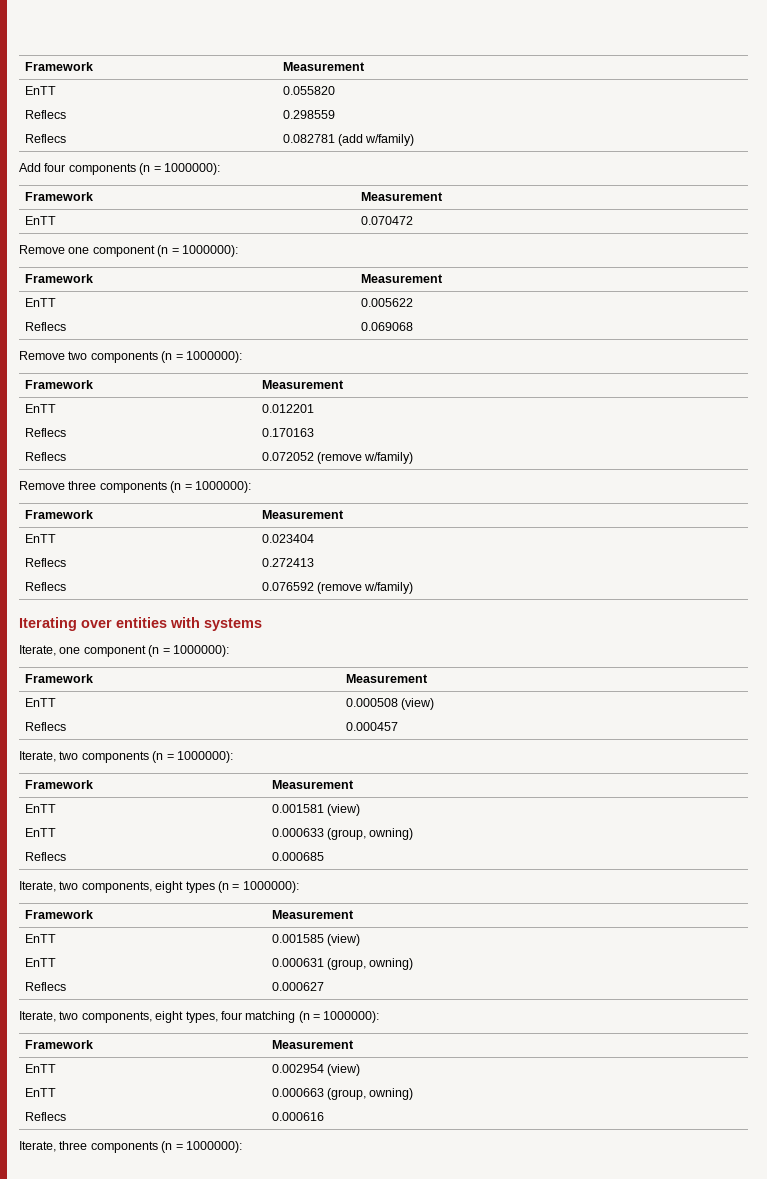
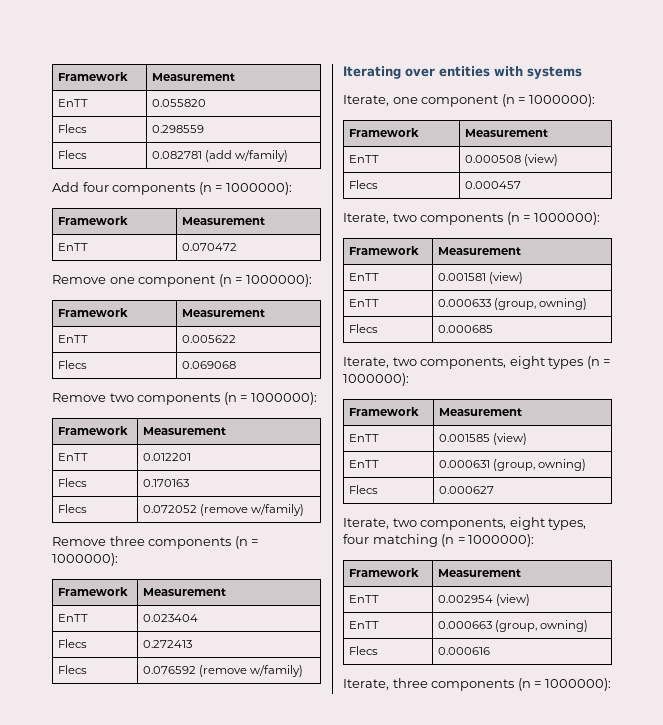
- Reflecs | 0.298559
+ Flecs | 0.298559
- Reflecs | 0.082781 (add w/family)
+ Flecs | 0.082781 (add w/family)
- Reflecs | 0.069068
+ Flecs | 0.069068
- Reflecs | 0.170163
+ Flecs | 0.170163
- Reflecs | 0.072052 (remove w/family)
+ Flecs | 0.072052 (remove w/family)
- Reflecs | 0.272413
+ Flecs | 0.272413
- Reflecs | 0.076592 (remove w/family)
+ Flecs | 0.076592 (remove w/family)
- Reflecs | 0.000457
+ Flecs | 0.000457
- Reflecs | 0.000685
+ Flecs | 0.000685
- Reflecs | 0.000627
+ Flecs | 0.000627
- Reflecs | 0.000616
+ Flecs | 0.000616

